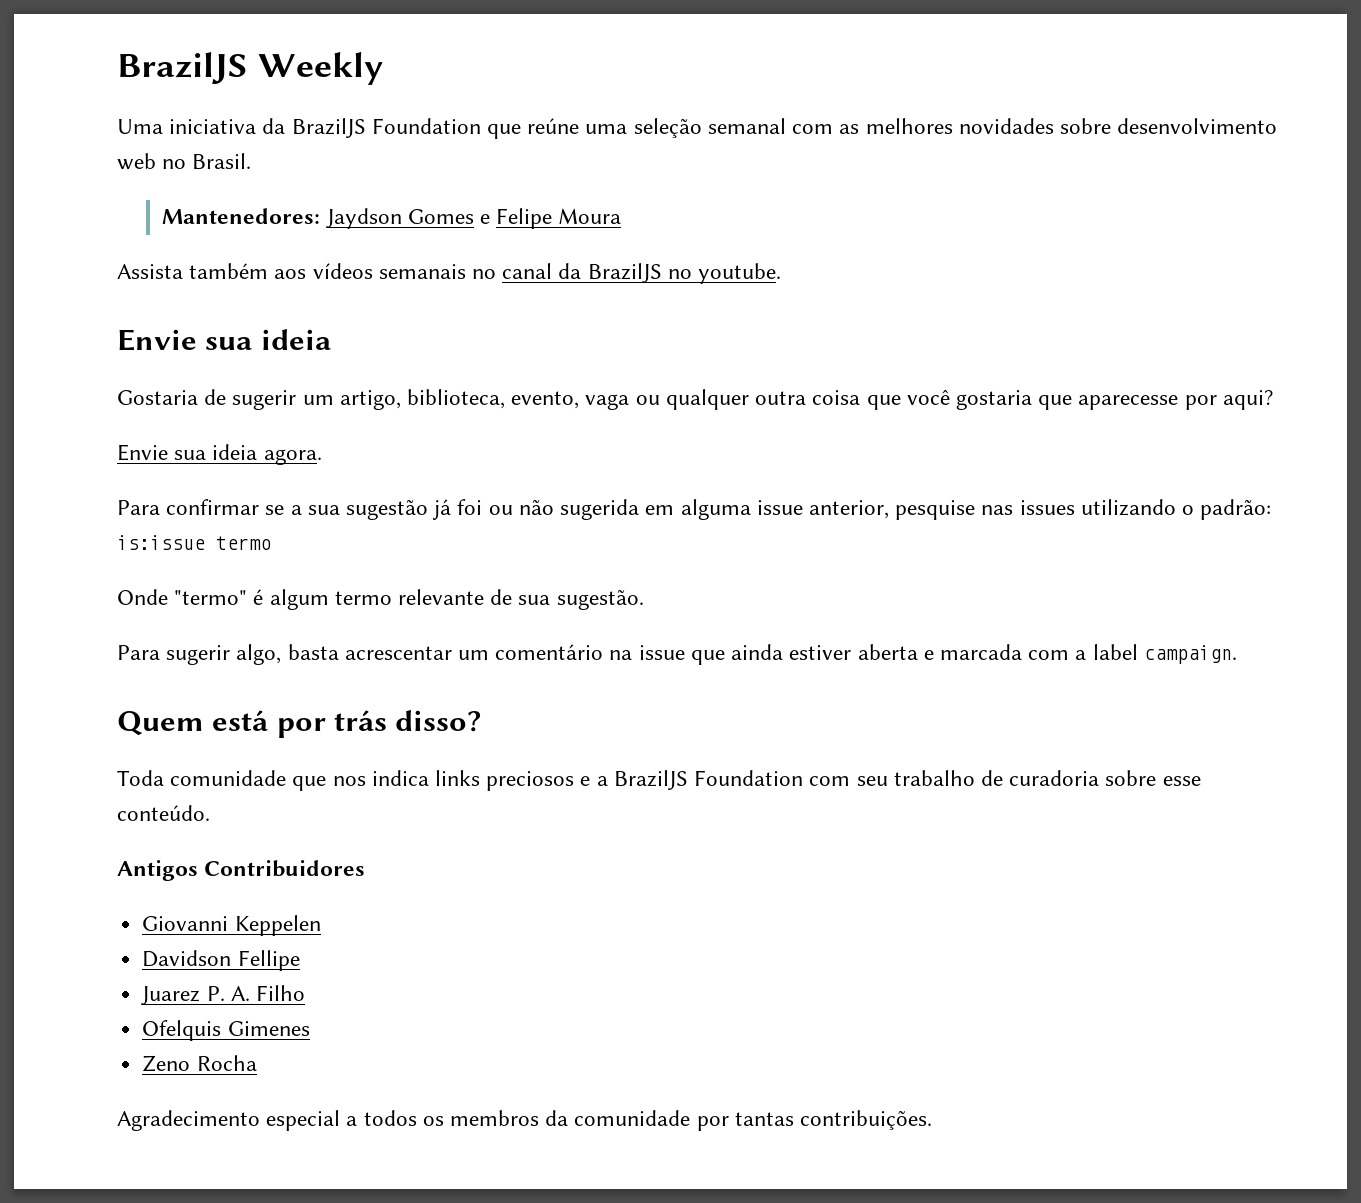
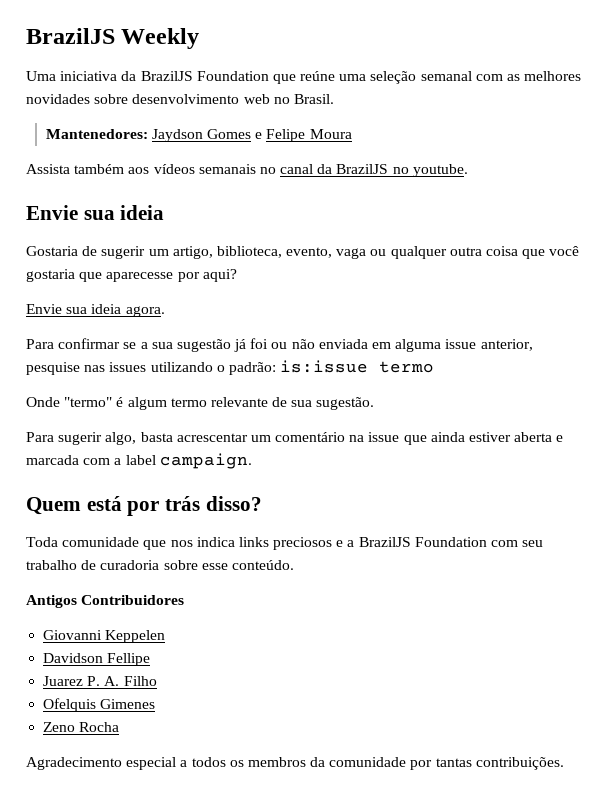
- Para confirmar se a sua sugestão já foi ou não sugerida em alguma issue anterior, pesquise nas issues utilizando o padrão: is:issue termo
+ Para confirmar se a sua sugestão já foi ou não enviada em alguma issue anterior, pesquise nas issues utilizando o padrão: is:issue termo

